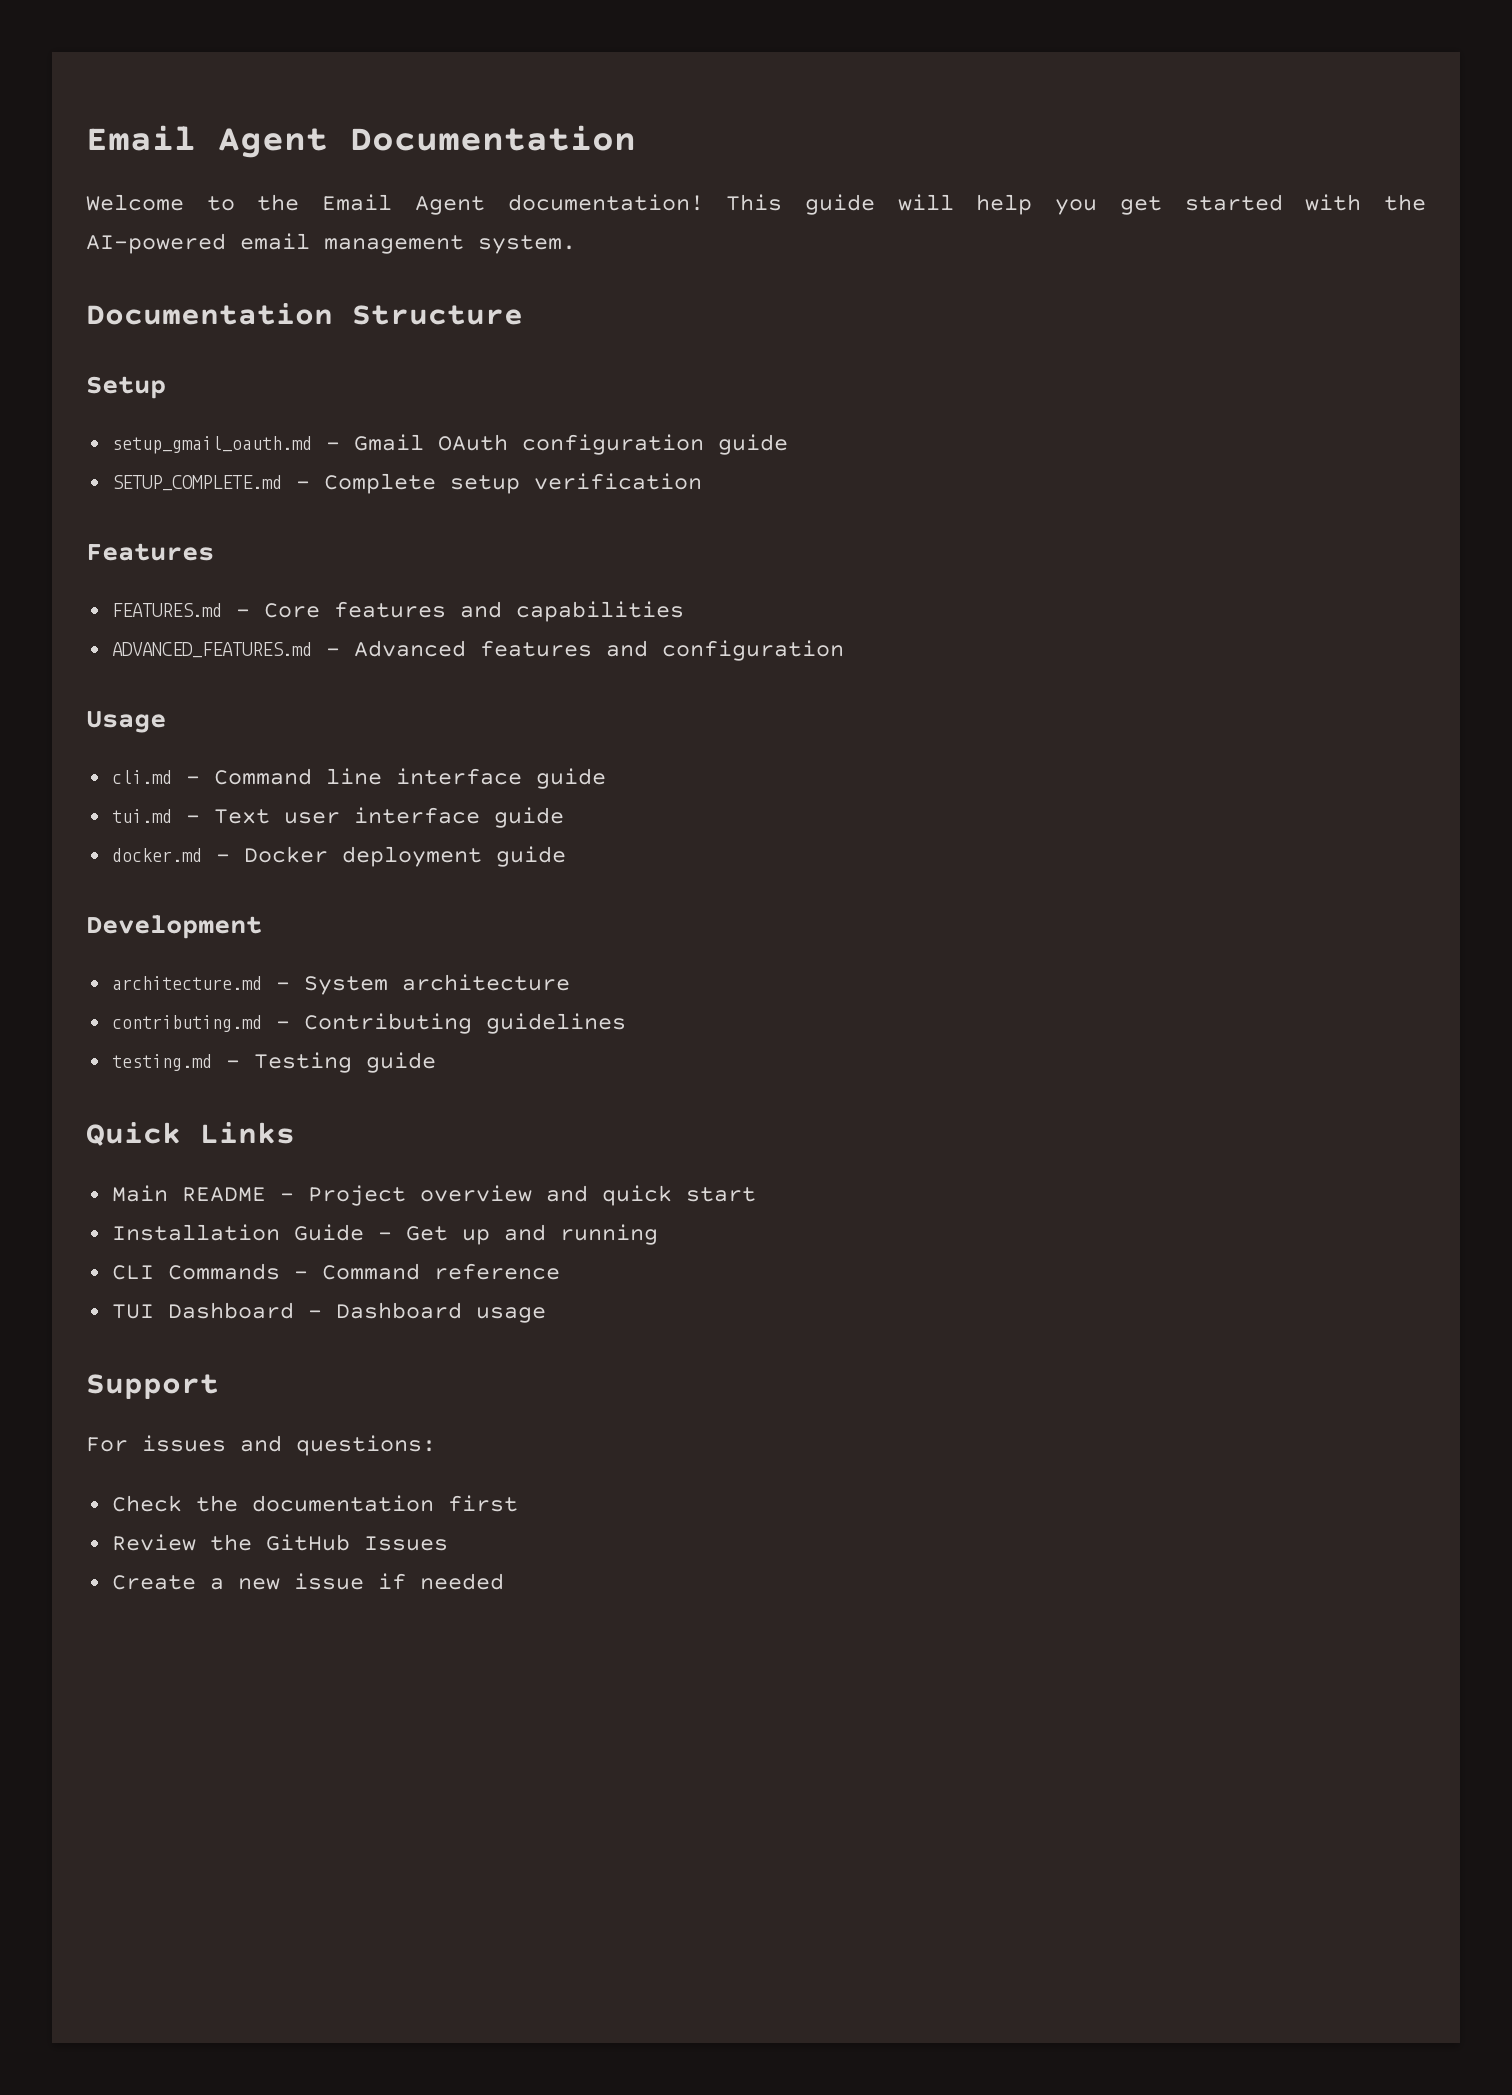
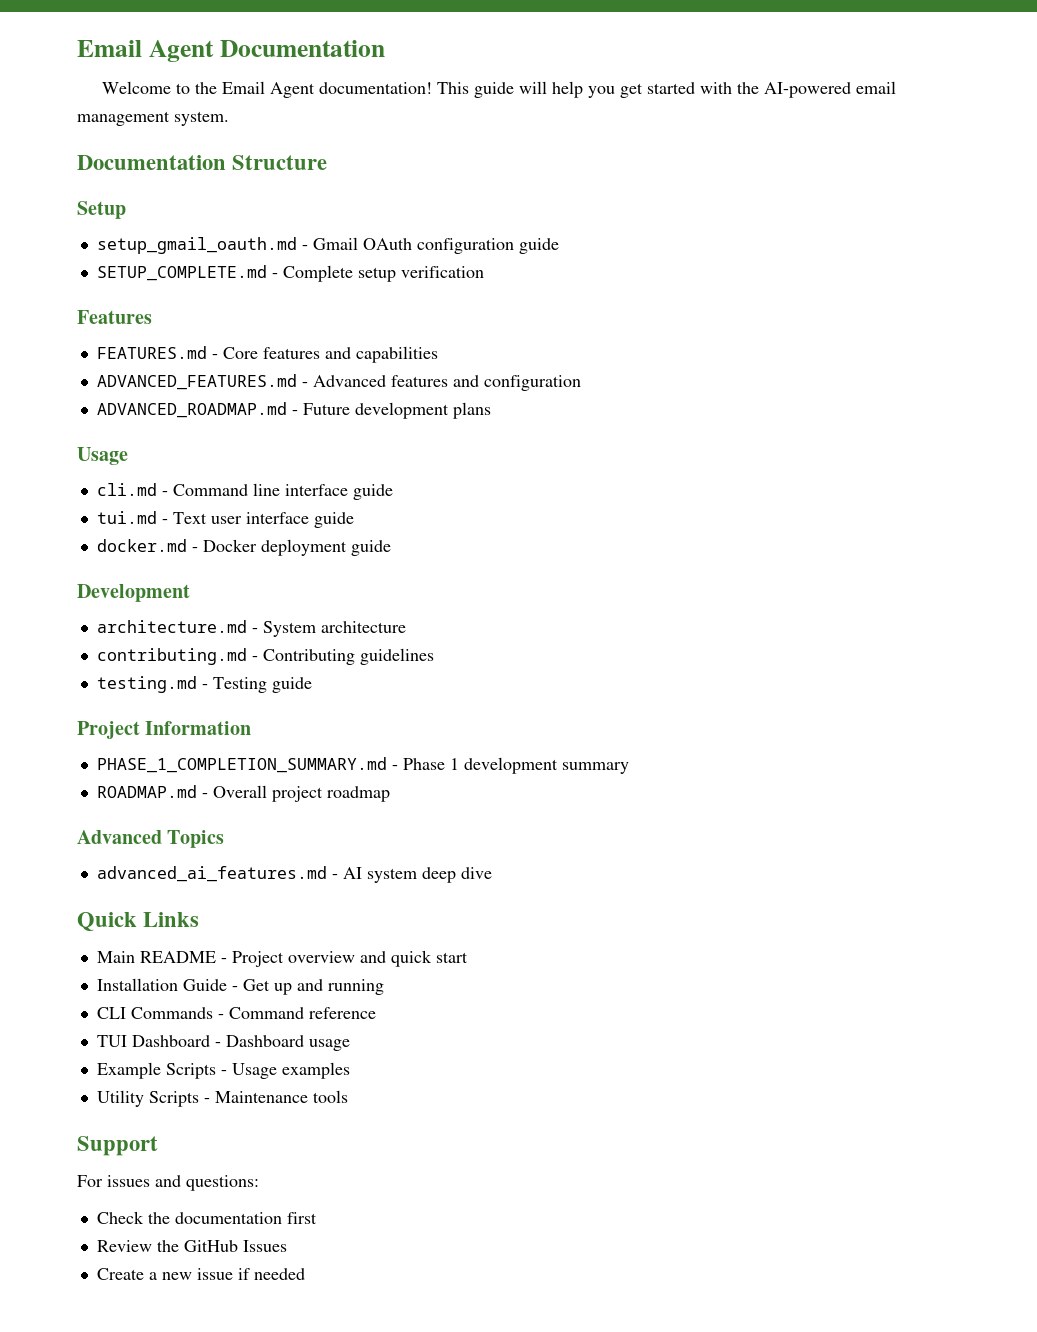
+ ADVANCED_ROADMAP.md - Future development plans
+ Project Information
+ PHASE_1_COMPLETION_SUMMARY.md - Phase 1 development summary
+ ROADMAP.md - Overall project roadmap
+ Advanced Topics
+ advanced_ai_features.md - AI system deep dive
+ Example Scripts - Usage examples
+ Utility Scripts - Maintenance tools

